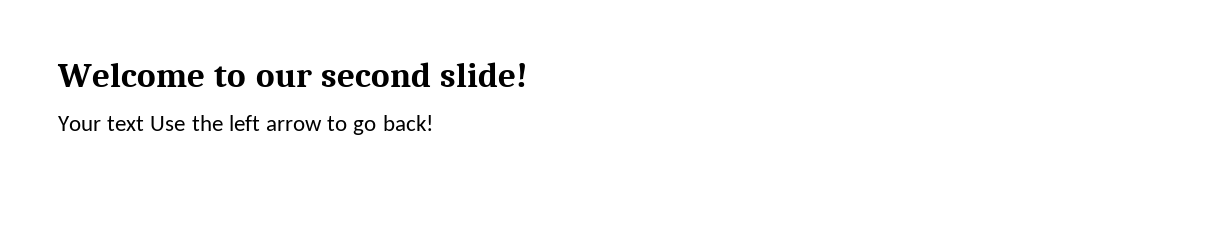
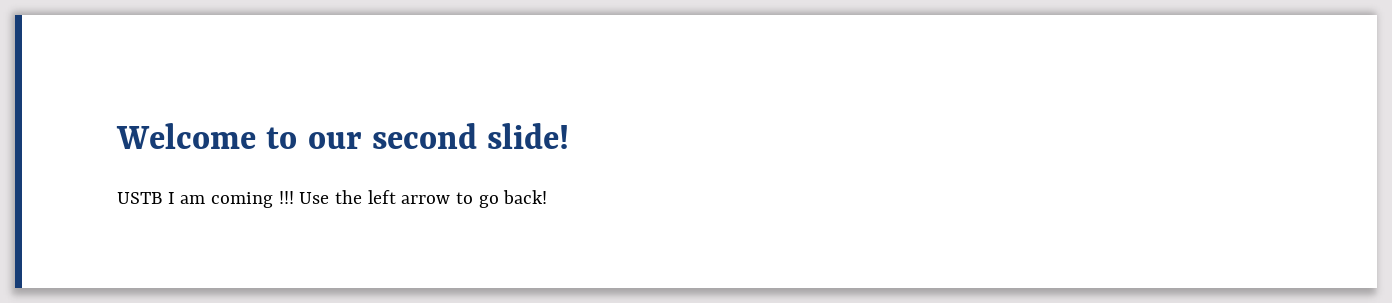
- Your text Use the left arrow to go back!
+ USTB I am coming !!! Use the left arrow to go back!

